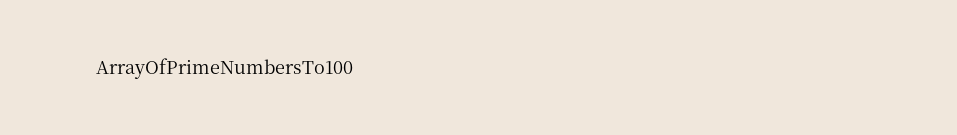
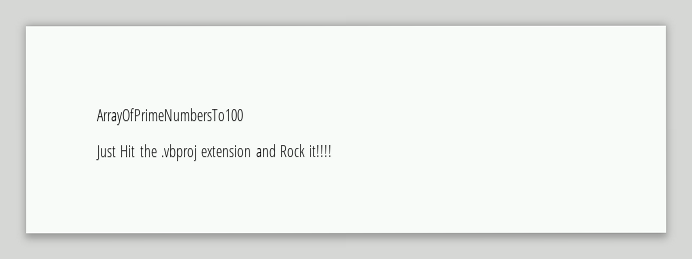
+ Just Hit the .vbproj extension and Rock it!!!!

